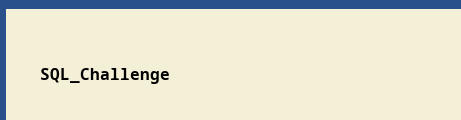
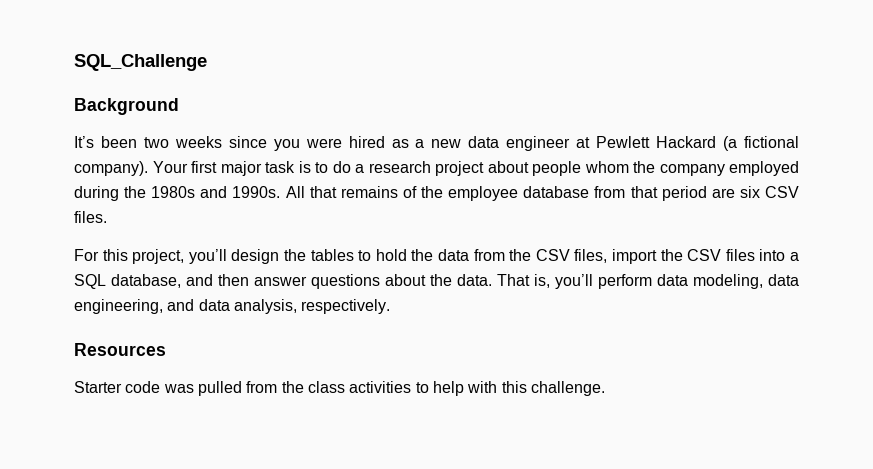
+ Background
+ It’s been two weeks since you were hired as a new data engineer at Pewlett Hackard (a fictional company). Your first major task is to do a research project about people whom the company employed during the 1980s and 1990s. All that remains of the employee database from that period are six CSV files.
+ For this project, you’ll design the tables to hold the data from the CSV files, import the CSV files into a SQL database, and then answer questions about the data. That is, you’ll perform data modeling, data engineering, and data analysis, respectively.
+ Resources
+ Starter code was pulled from the class activities to help with this challenge.

